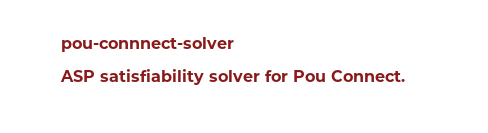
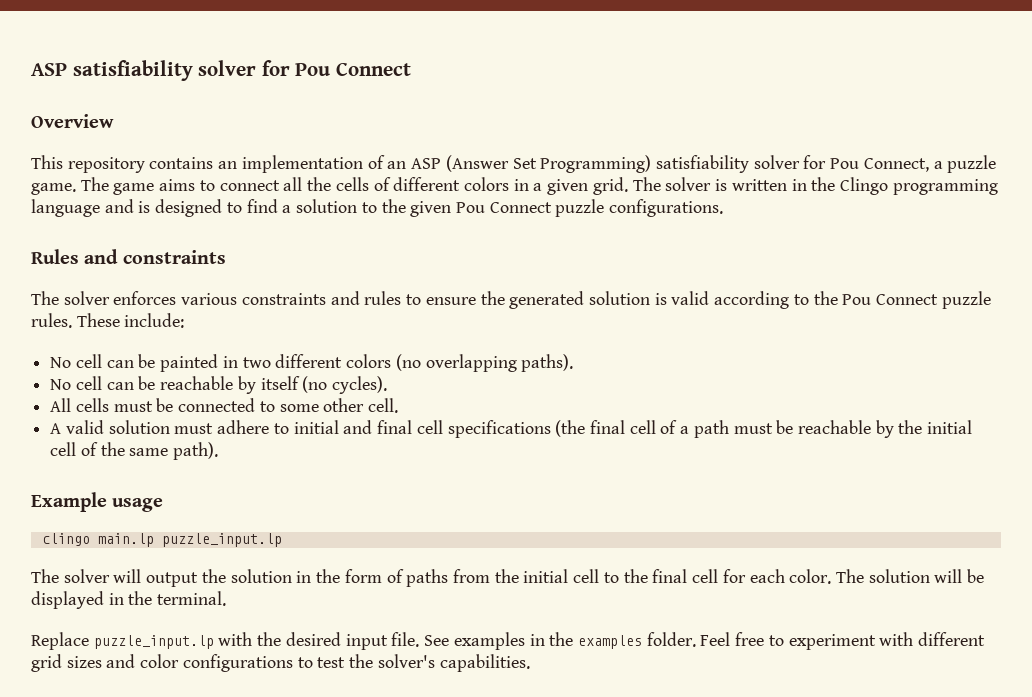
- pou-connnect-solver
- ASP satisfiability solver for Pou Connect.
+ ASP satisfiability solver for Pou Connect
+ Overview
+ This repository contains an implementation of an ASP (Answer Set Programming) satisfiability solver for Pou Connect, a puzzle game. The game aims to connect all the cells of different colors in a given grid. The solver is written in the Clingo programming language and is designed to find a solution to the given Pou Connect puzzle configurations.
+ Rules and constraints
+ The solver enforces various constraints and rules to ensure the generated solution is valid according to the Pou Connect puzzle rules. These include:
+ No cell can be painted in two different colors (no overlapping paths).
+ No cell can be reachable by itself (no cycles).
+ All cells must be connected to some other cell.
+ A valid solution must adhere to initial and final cell specifications (the final cell of a path must be reachable by the initial cell of the same path).
+ Example usage
+ clingo main.lp puzzle_input.lp
+ The solver will output the solution in the form of paths from the initial cell to the final cell for each color. The solution will be displayed in the terminal.
+ Replace puzzle_input.lp with the desired input file. See examples in the examples folder. Feel free to experiment with different grid sizes and color configurations to test the solver's capabilities.

